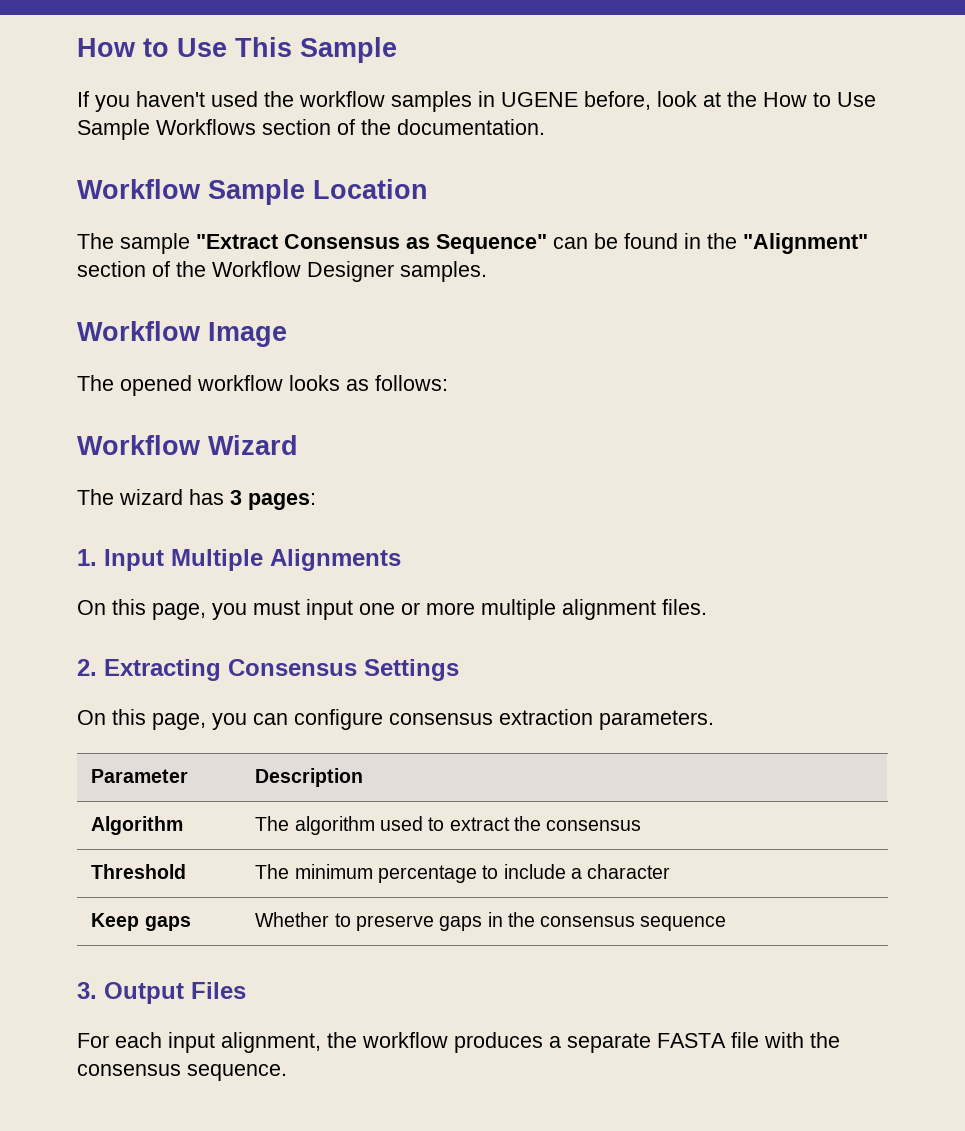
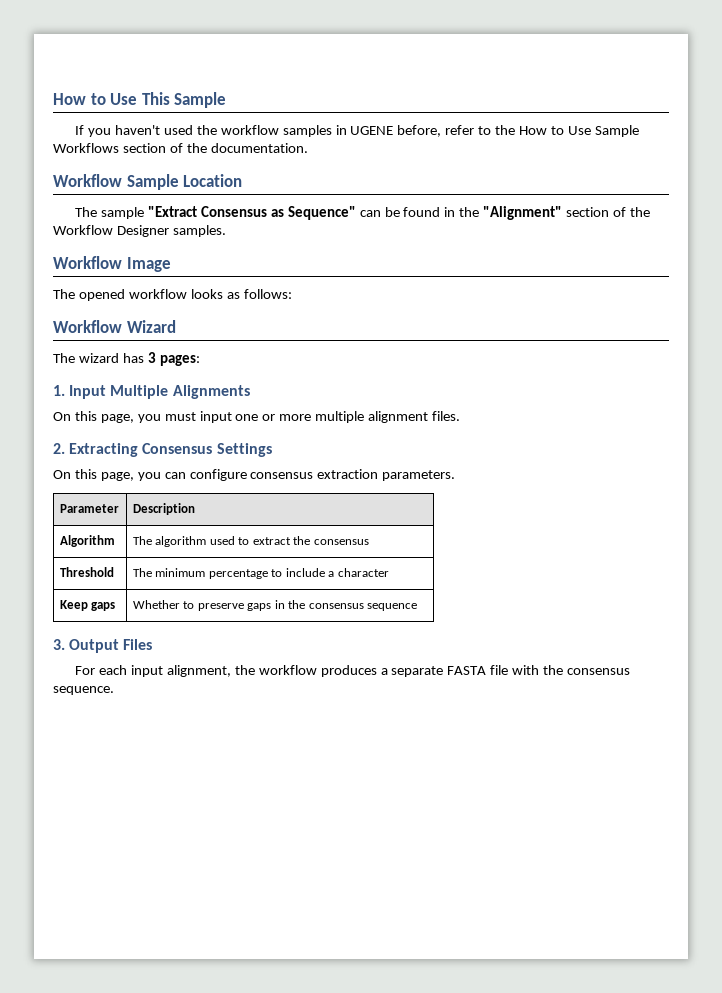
- If you haven't used the workflow samples in UGENE before, look at the How to Use Sample Workflows section of the documentation.
+ If you haven't used the workflow samples in UGENE before, refer to the How to Use Sample Workflows section of the documentation.

